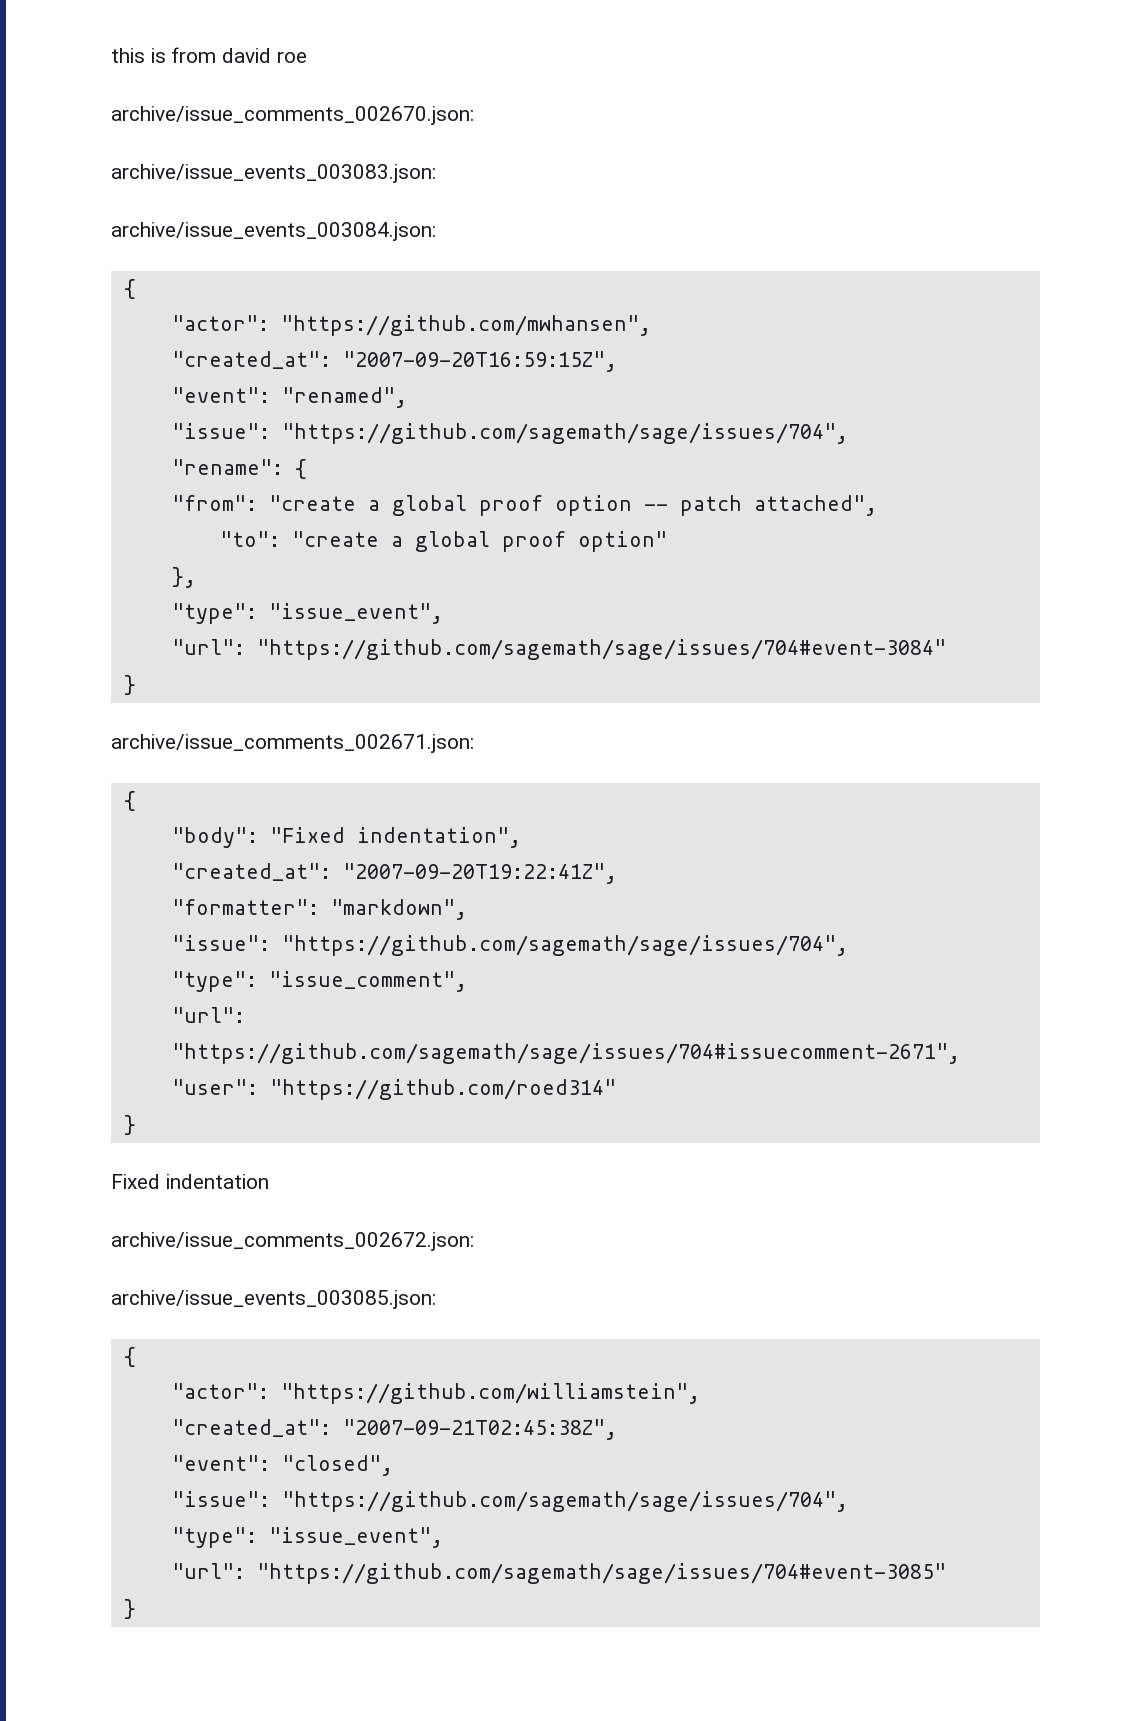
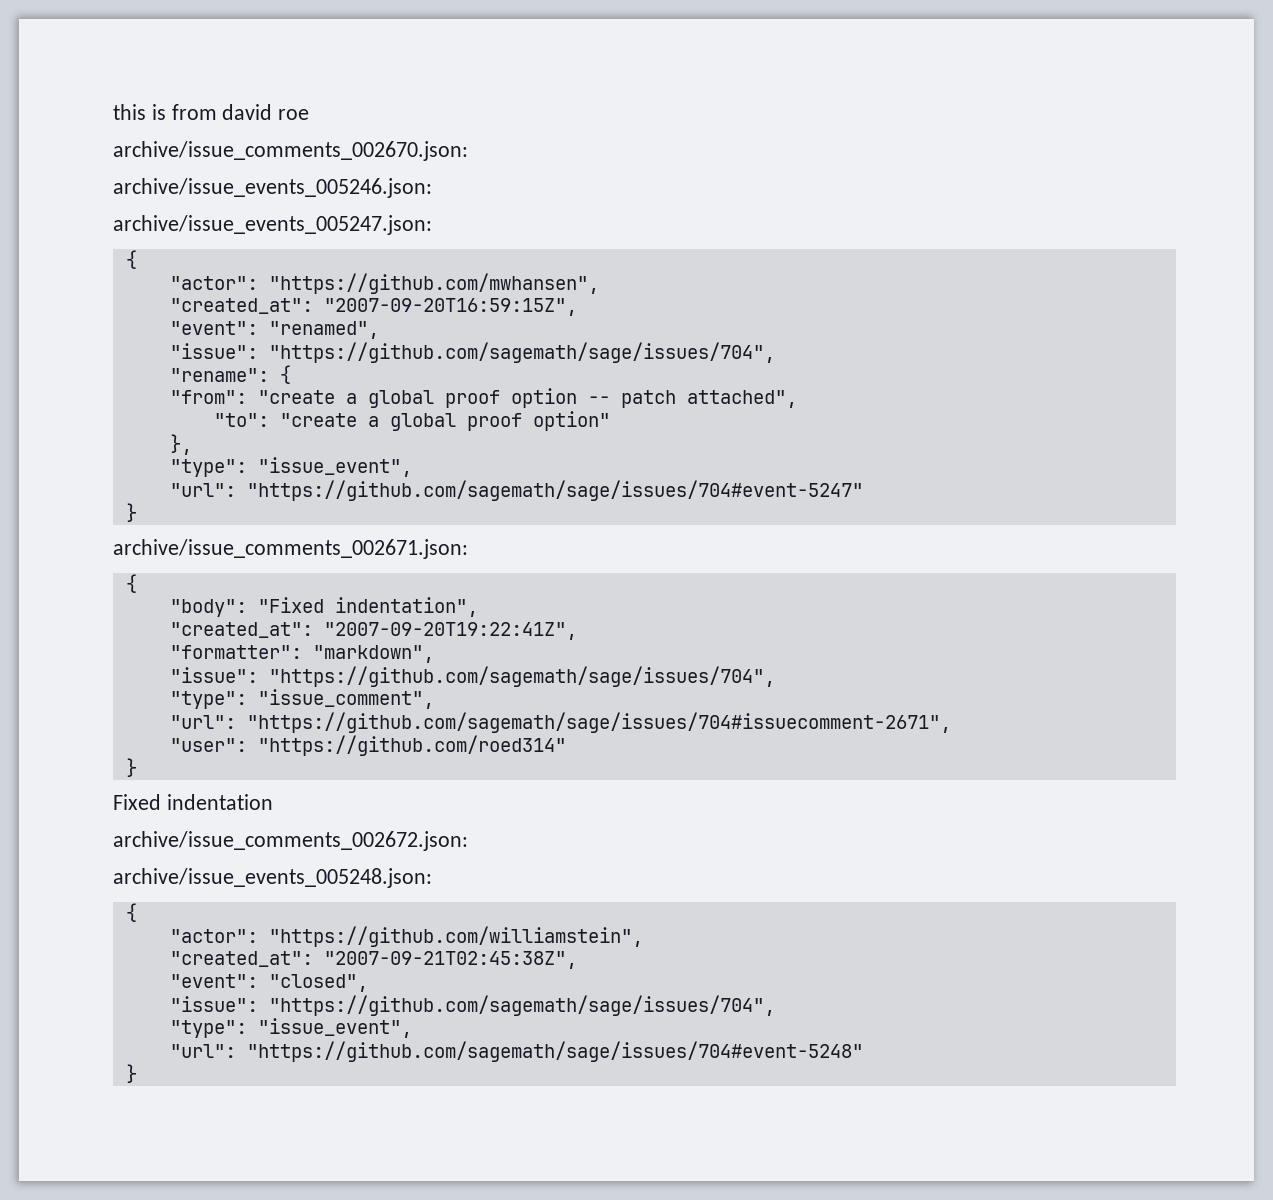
- archive/issue_events_003083.json:
- archive/issue_events_003084.json:
+ archive/issue_events_005246.json:
+ archive/issue_events_005247.json:
- "url": "https://github.com/sagemath/sage/issues/704#event-3084"
+ "url": "https://github.com/sagemath/sage/issues/704#event-5247"
- archive/issue_events_003085.json:
+ archive/issue_events_005248.json:
- "url": "https://github.com/sagemath/sage/issues/704#event-3085"
+ "url": "https://github.com/sagemath/sage/issues/704#event-5248"

